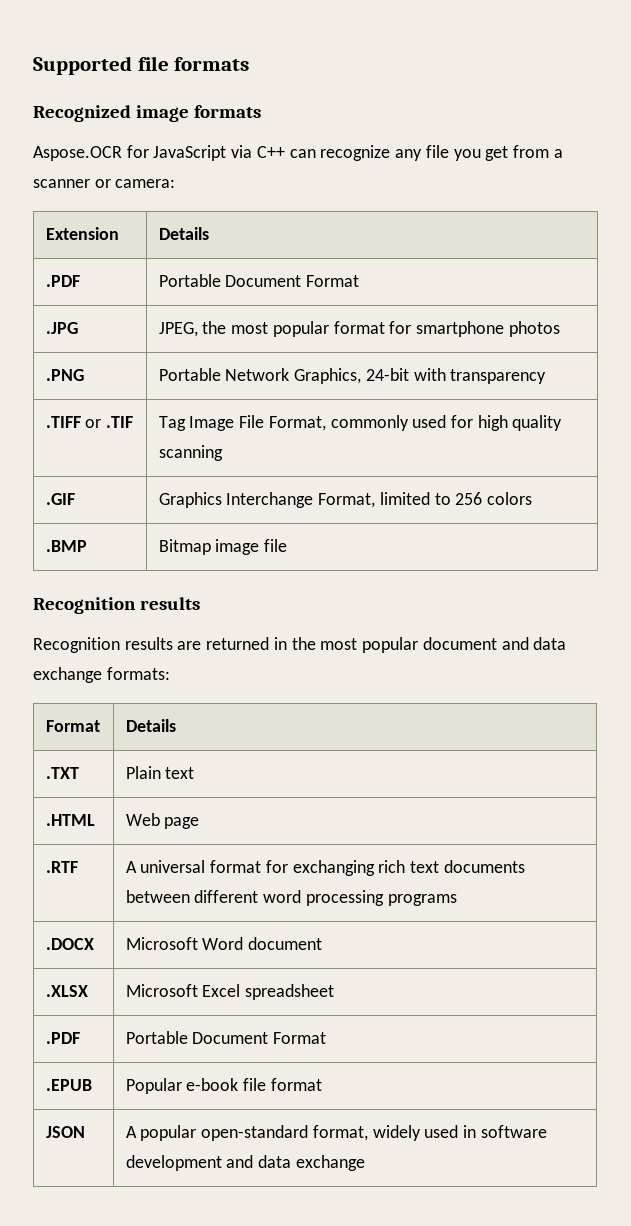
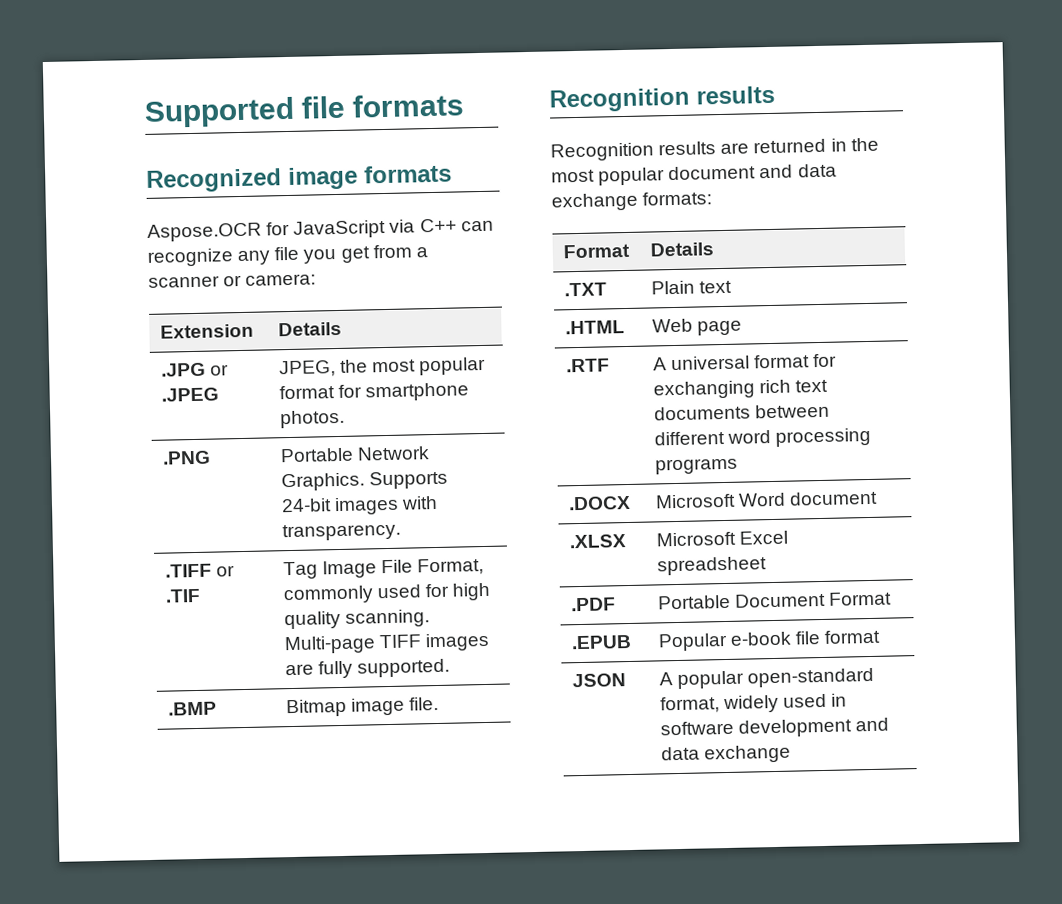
  Extension | Details
- .PDF | Portable Document Format
- .JPG | JPEG, the most popular format for smartphone photos
+ .JPG or .JPEG | JPEG, the most popular format for smartphone photos.
- .PNG | Portable Network Graphics, 24-bit with transparency
+ .PNG | Portable Network Graphics. Supports 24-bit images with transparency.
- .TIFF or .TIF | Tag Image File Format, commonly used for high quality scanning
- .GIF | Graphics Interchange Format, limited to 256 colors
+ .TIFF or .TIF | Tag Image File Format, commonly used for high quality scanning. Multi-page TIFF images are fully supported.
- .BMP | Bitmap image file
+ .BMP | Bitmap image file.

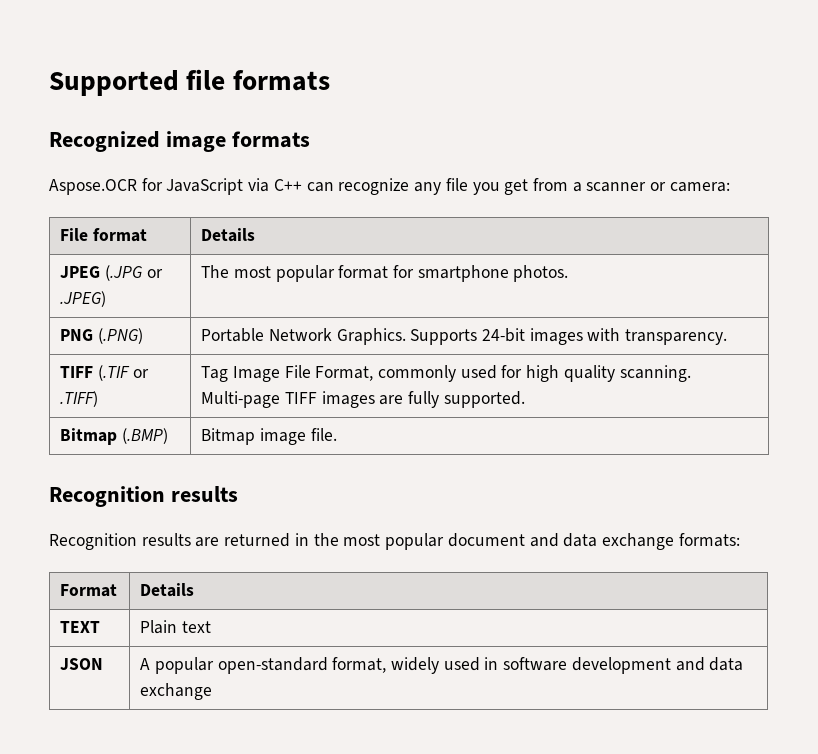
- Extension | Details
- .JPG or .JPEG | JPEG, the most popular format for smartphone photos.
+ File format | Details
+ JPEG (.JPG or .JPEG) | The most popular format for smartphone photos.
- .PNG | Portable Network Graphics. Supports 24-bit images with transparency.
+ PNG (.PNG) | Portable Network Graphics. Supports 24-bit images with transparency.
- .TIFF or .TIF | Tag Image File Format, commonly used for high quality scanning. Multi-page TIFF images are fully supported.
+ TIFF (.TIF or .TIFF) | Tag Image File Format, commonly used for high quality scanning. Multi-page TIFF images are fully supported.
- .BMP | Bitmap image file.
+ Bitmap (.BMP) | Bitmap image file.
- .TXT | Plain text
+ TEXT | Plain text
- .HTML | Web page
- .RTF | A universal format for exchanging rich text documents between different word processing programs
- .DOCX | Microsoft Word document
- .XLSX | Microsoft Excel spreadsheet
- .PDF | Portable Document Format
- .EPUB | Popular e-book file format

